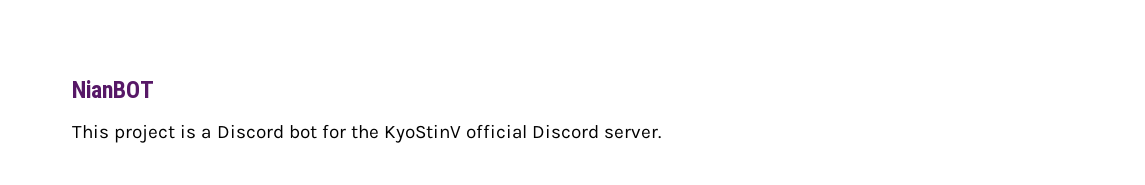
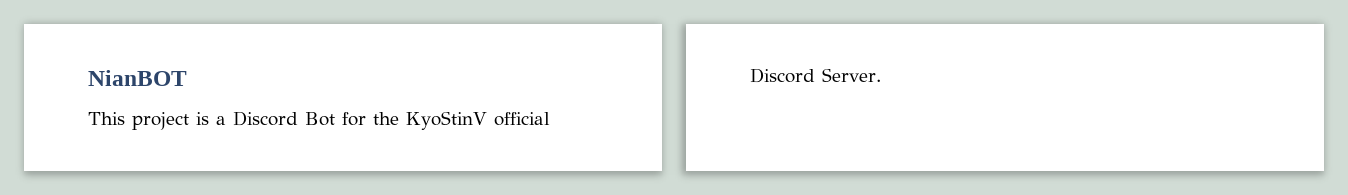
- This project is a Discord bot for the KyoStinV official Discord server.
+ This project is a Discord Bot for the KyoStinV official Discord Server.

